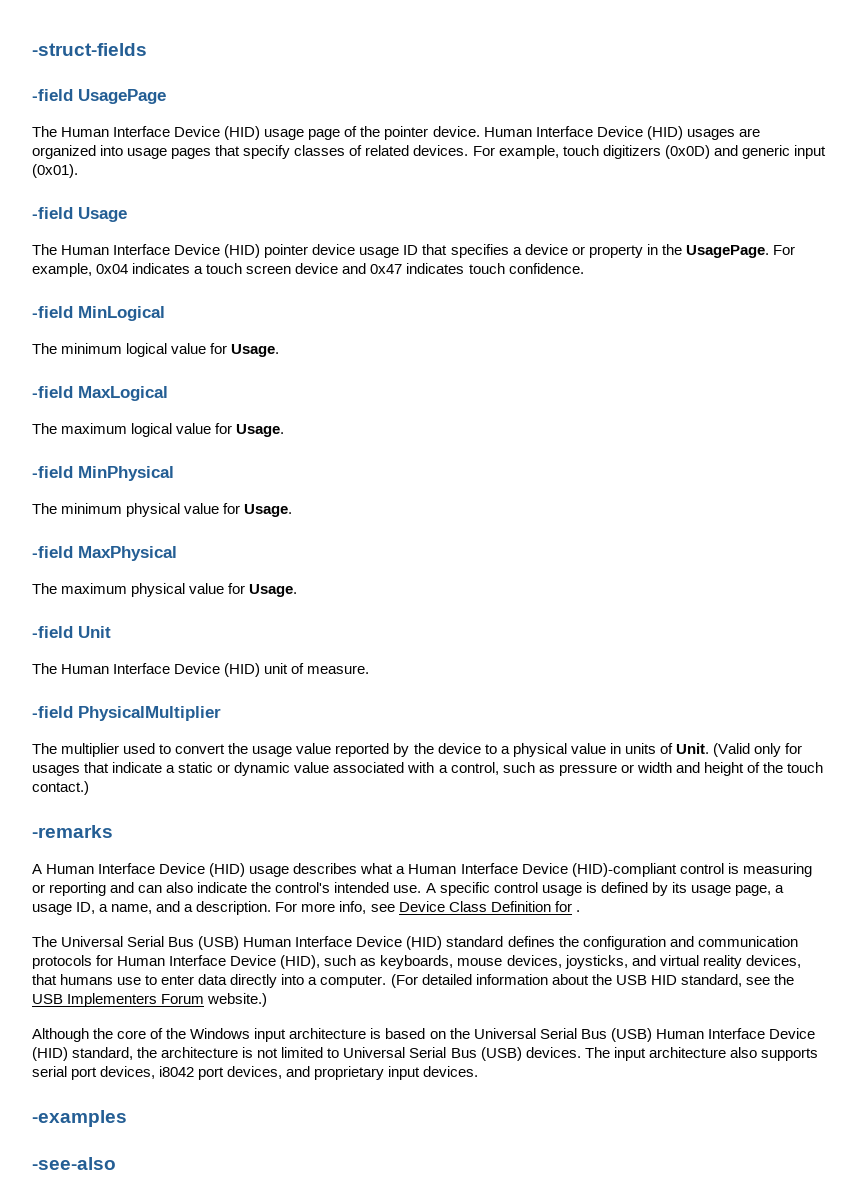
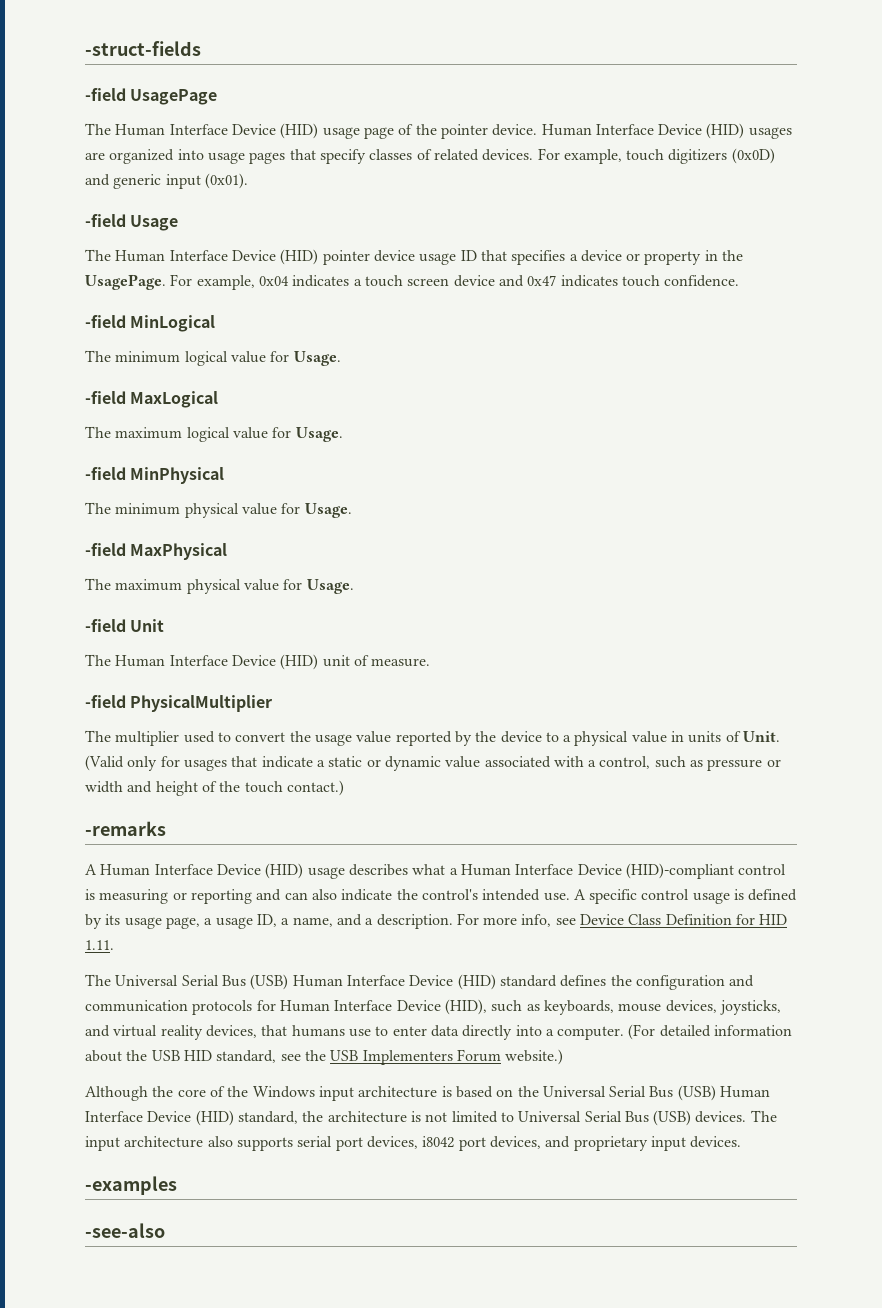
- For more info, see Device Class Definition for .
+ For more info, see Device Class Definition for HID 1.11.

